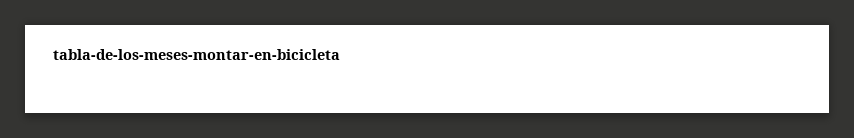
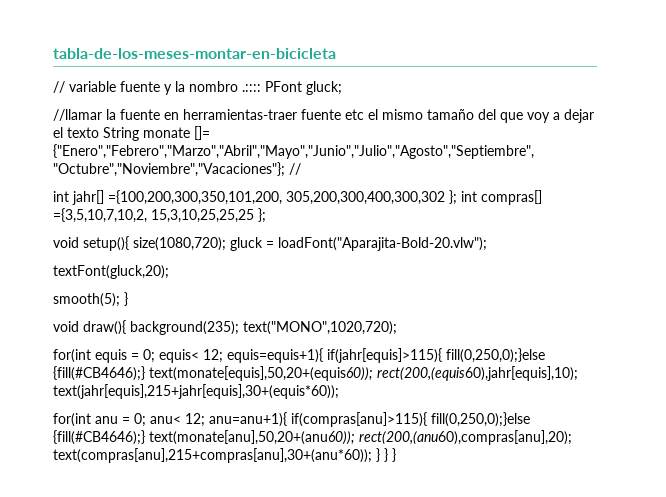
+ // variable fuente y la nombro .:::: PFont gluck;
+ //llamar la fuente en herramientas-traer fuente etc el mismo tamaño del que voy a dejar el texto String monate []= {"Enero","Febrero","Marzo","Abril","Mayo","Junio","Julio","Agosto","Septiembre", "Octubre","Noviembre","Vacaciones"}; //
+ int jahr[] ={100,200,300,350,101,200, 305,200,300,400,300,302 }; int compras[] ={3,5,10,7,10,2, 15,3,10,25,25,25 };
+ void setup(){ size(1080,720); gluck = loadFont("Aparajita-Bold-20.vlw");
+ textFont(gluck,20);
+ smooth(5); }
+ void draw(){ background(235); text("MONO",1020,720);
+ for(int equis = 0; equis< 12; equis=equis+1){ if(jahr[equis]>115){ fill(0,250,0);}else {fill(#CB4646);} text(monate[equis],50,20+(equis60)); rect(200,(equis60),jahr[equis],10); text(jahr[equis],215+jahr[equis],30+(equis*60));
+ for(int anu = 0; anu< 12; anu=anu+1){ if(compras[anu]>115){ fill(0,250,0);}else {fill(#CB4646);} text(monate[anu],50,20+(anu60)); rect(200,(anu60),compras[anu],20); text(compras[anu],215+compras[anu],30+(anu*60)); } } }

